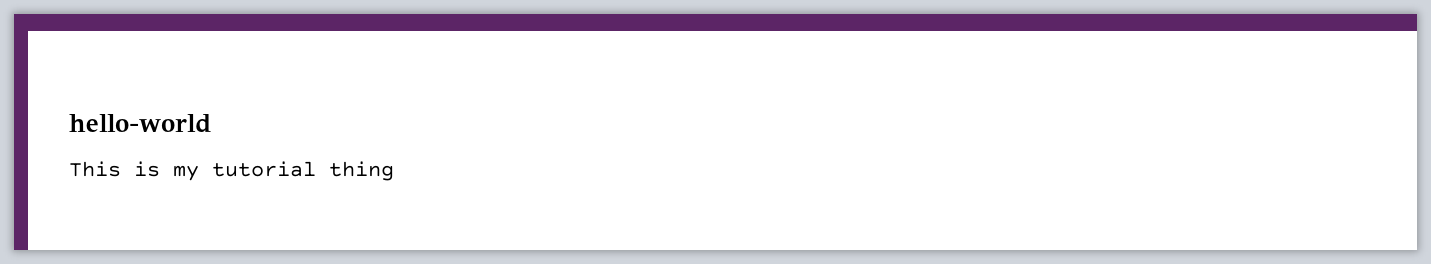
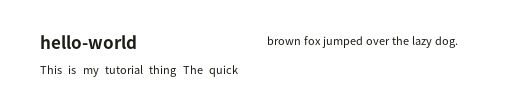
- This is my tutorial thing
+ This is my tutorial thing The quick brown fox jumped over the lazy dog.

